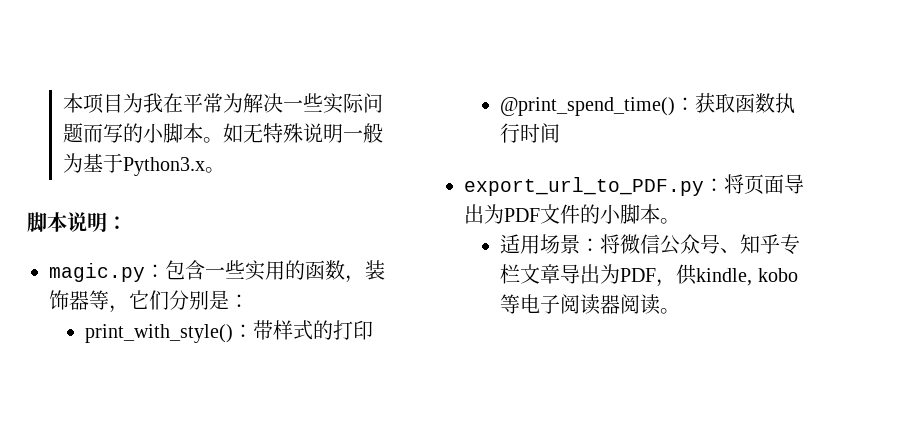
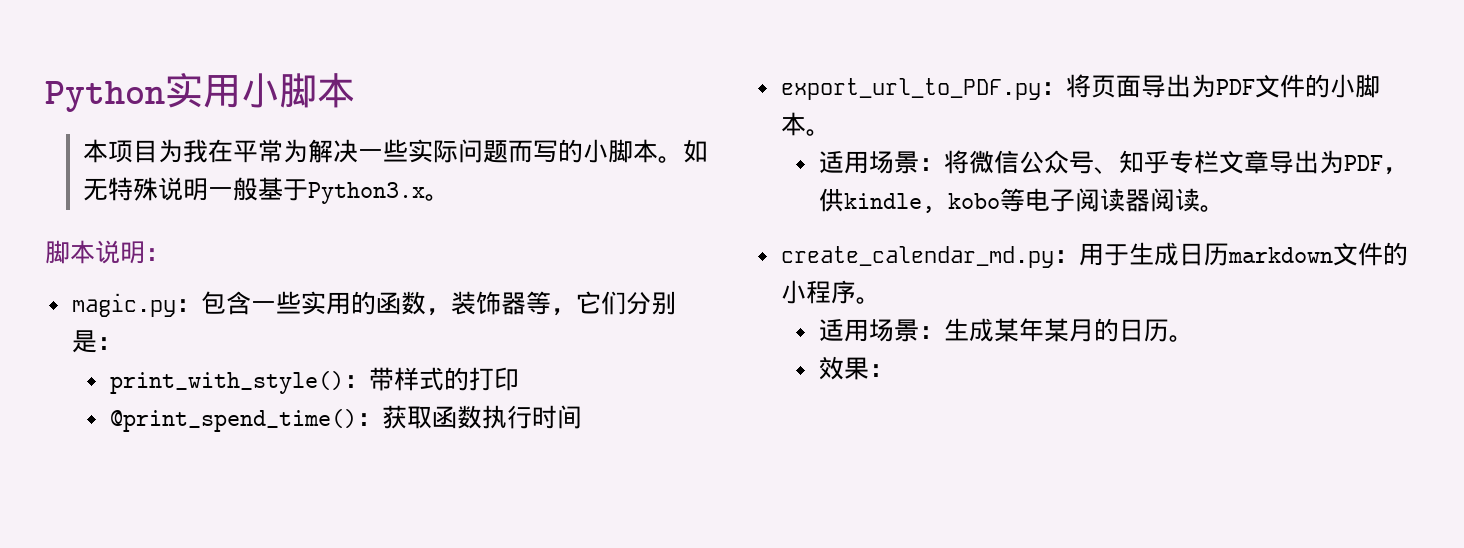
+ Python实用小脚本
- 如无特殊说明一般为基于Python3.x。
+ 如无特殊说明一般基于Python3.x。
+ create_calendar_md.py：用于生成日历markdown文件的小程序。
+ 适用场景：生成某年某月的日历。
+ 效果：

